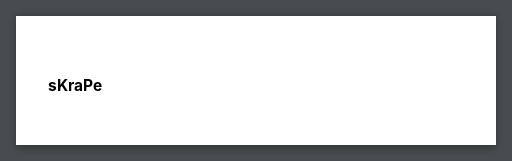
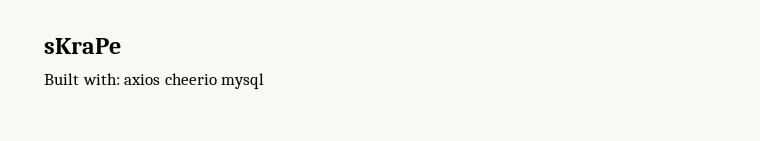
+ Built with: axios cheerio mysql

